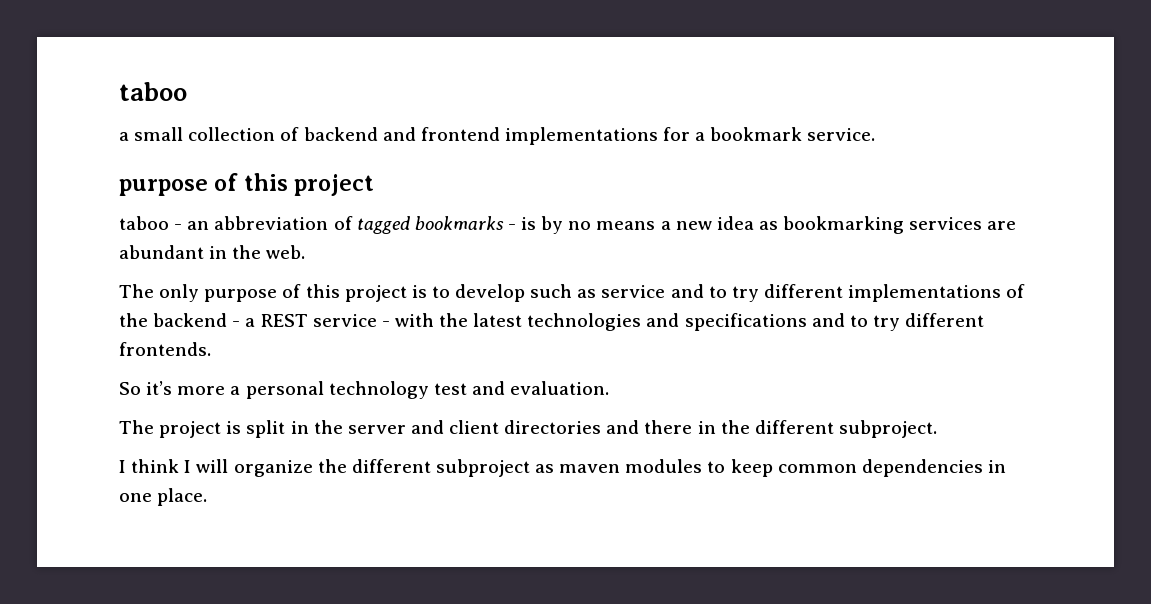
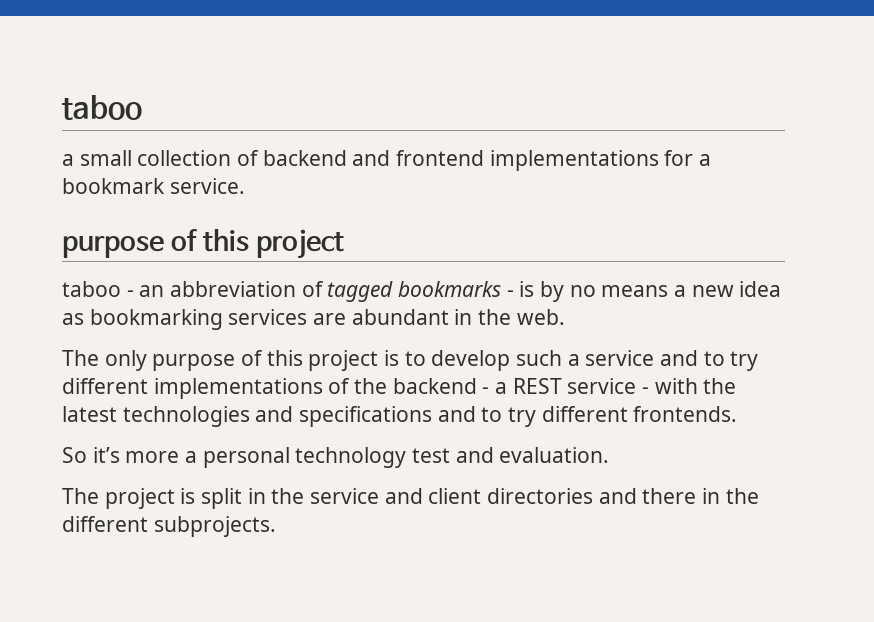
- The only purpose of this project is to develop such as service and to try different implementations of the backend - a REST service - with the latest technologies and specifications and to try different frontends.
+ The only purpose of this project is to develop such a service and to try different implementations of the backend - a REST service - with the latest technologies and specifications and to try different frontends.
- The project is split in the server and client directories and there in the different subproject.
- I think I will organize the different subproject as maven modules to keep common dependencies in one place.
+ The project is split in the service and client directories and there in the different subprojects.

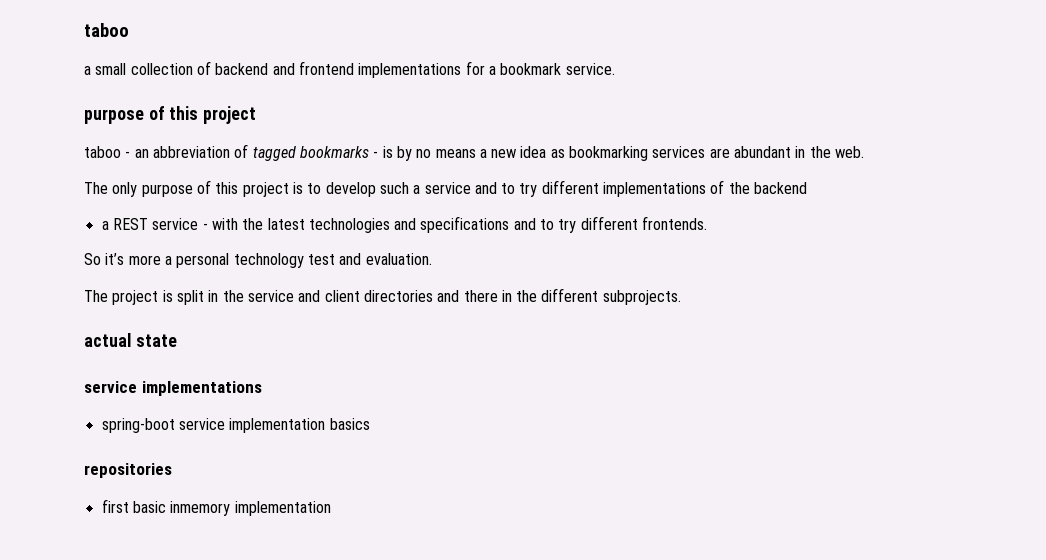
- The only purpose of this project is to develop such a service and to try different implementations of the backend - a REST service - with the latest technologies and specifications and to try different frontends.
+ The only purpose of this project is to develop such a service and to try different implementations of the backend
+ a REST service - with the latest technologies and specifications and to try different frontends.
+ actual state
+ service implementations
+ spring-boot service implementation basics
+ repositories
+ first basic inmemory implementation

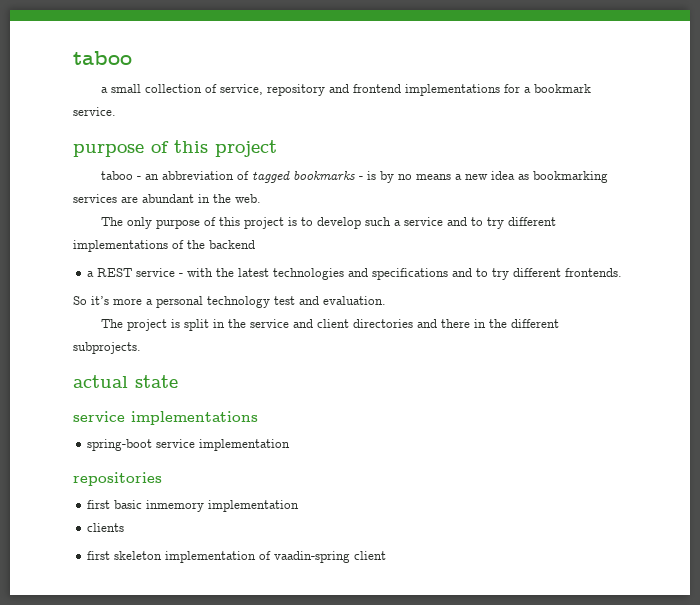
- a small collection of backend and frontend implementations for a bookmark service.
+ a small collection of service, repository and frontend implementations for a bookmark service.
- spring-boot service implementation basics
+ spring-boot service implementation
+ clients
+ first skeleton implementation of vaadin-spring client

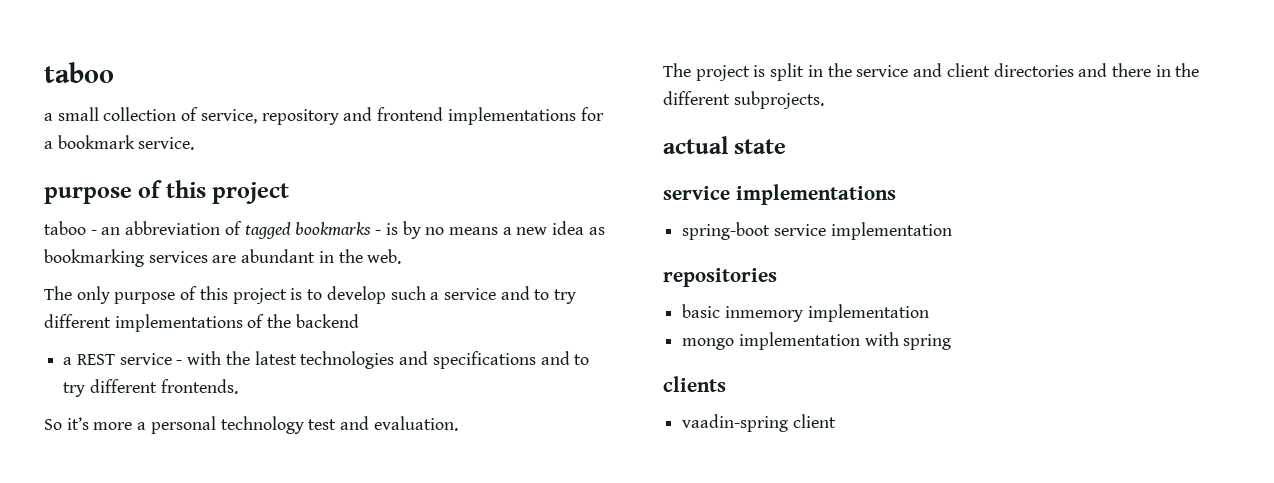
- first basic inmemory implementation
+ basic inmemory implementation
+ mongo implementation with spring
  clients
- first skeleton implementation of vaadin-spring client
+ vaadin-spring client

